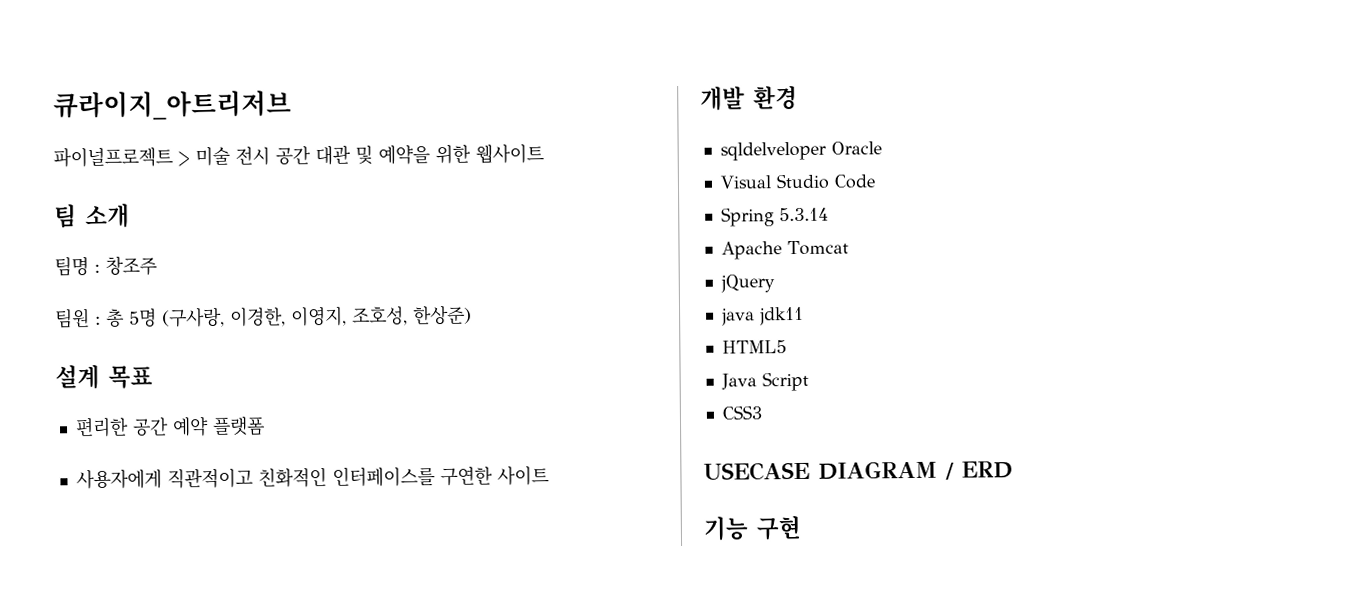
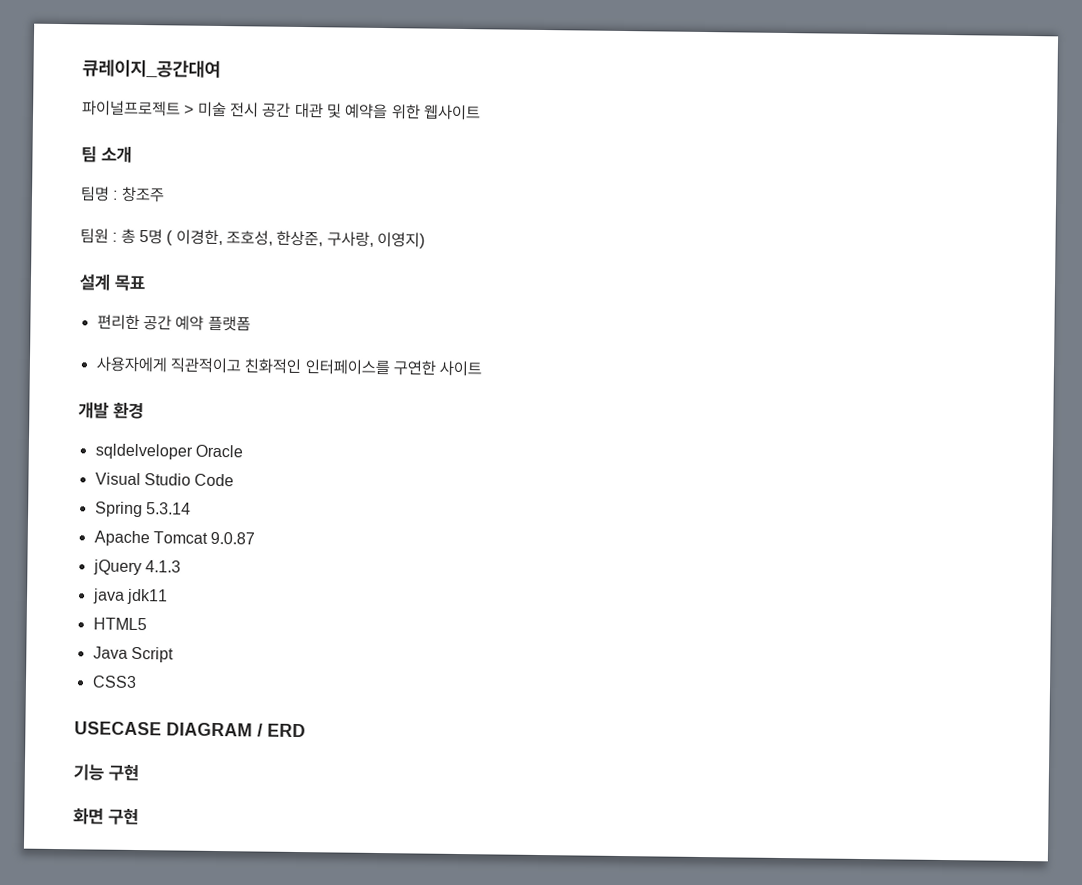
- 큐라이지_아트리저브
+ 큐레이지_공간대여
- 팀원 : 총 5명 (구사랑, 이경한, 이영지, 조호성, 한상준)
+ 팀원 : 총 5명 ( 이경한, 조호성, 한상준, 구사랑, 이영지)
- Apache Tomcat
+ Apache Tomcat 9.0.87
- jQuery
+ jQuery 4.1.3
+ 화면 구현

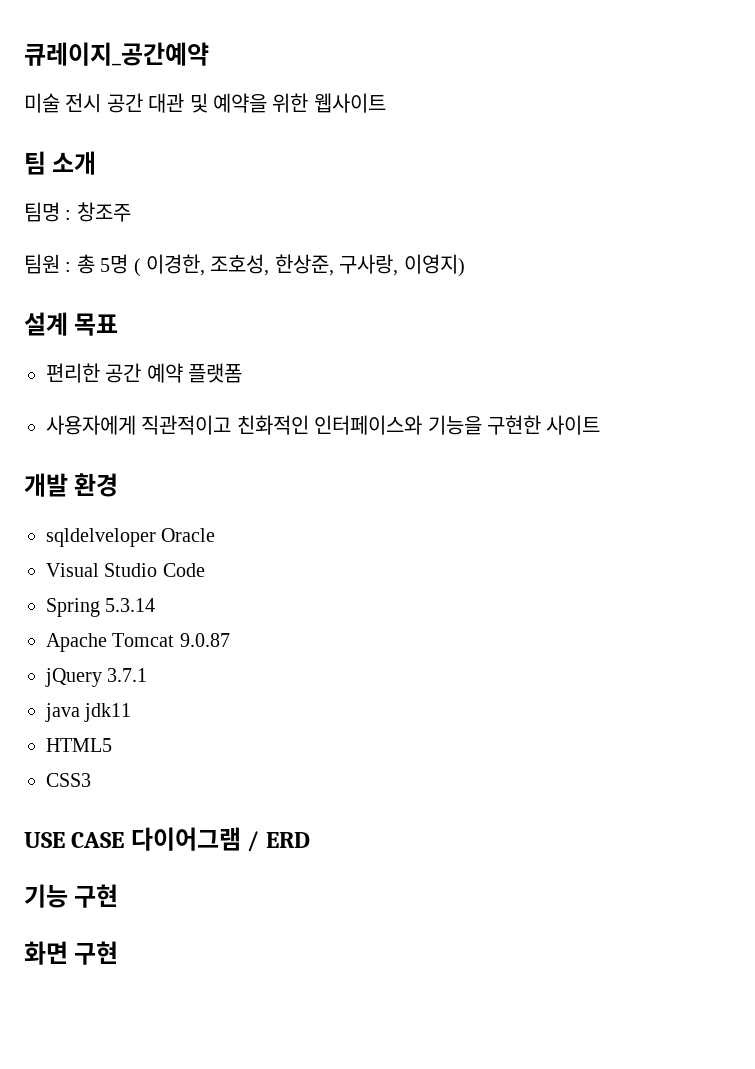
- 큐레이지_공간대여
- 파이널프로젝트 > 미술 전시 공간 대관 및 예약을 위한 웹사이트
+ 큐레이지_공간예약
+ 미술 전시 공간 대관 및 예약을 위한 웹사이트
- 사용자에게 직관적이고 친화적인 인터페이스를 구연한 사이트
+ 사용자에게 직관적이고 친화적인 인터페이스와 기능을 구현한 사이트
- jQuery 4.1.3
+ jQuery 3.7.1
- Java Script
- USECASE DIAGRAM / ERD
+ USE CASE 다이어그램 / ERD

